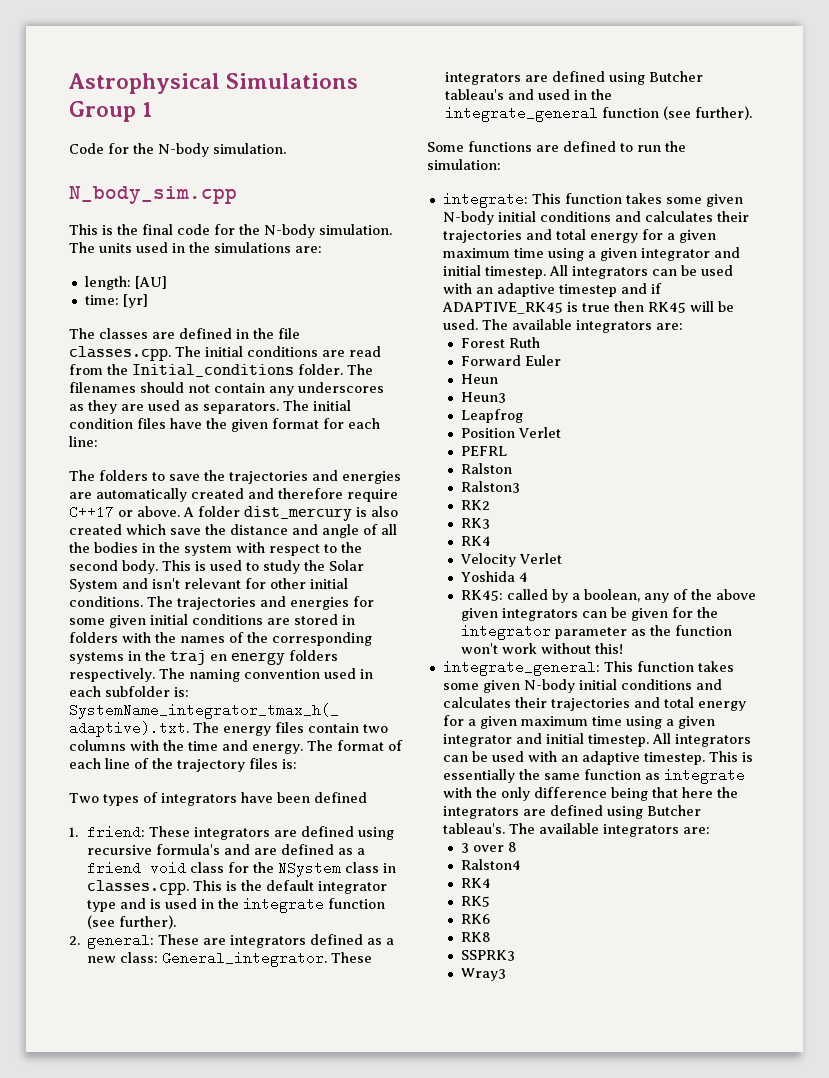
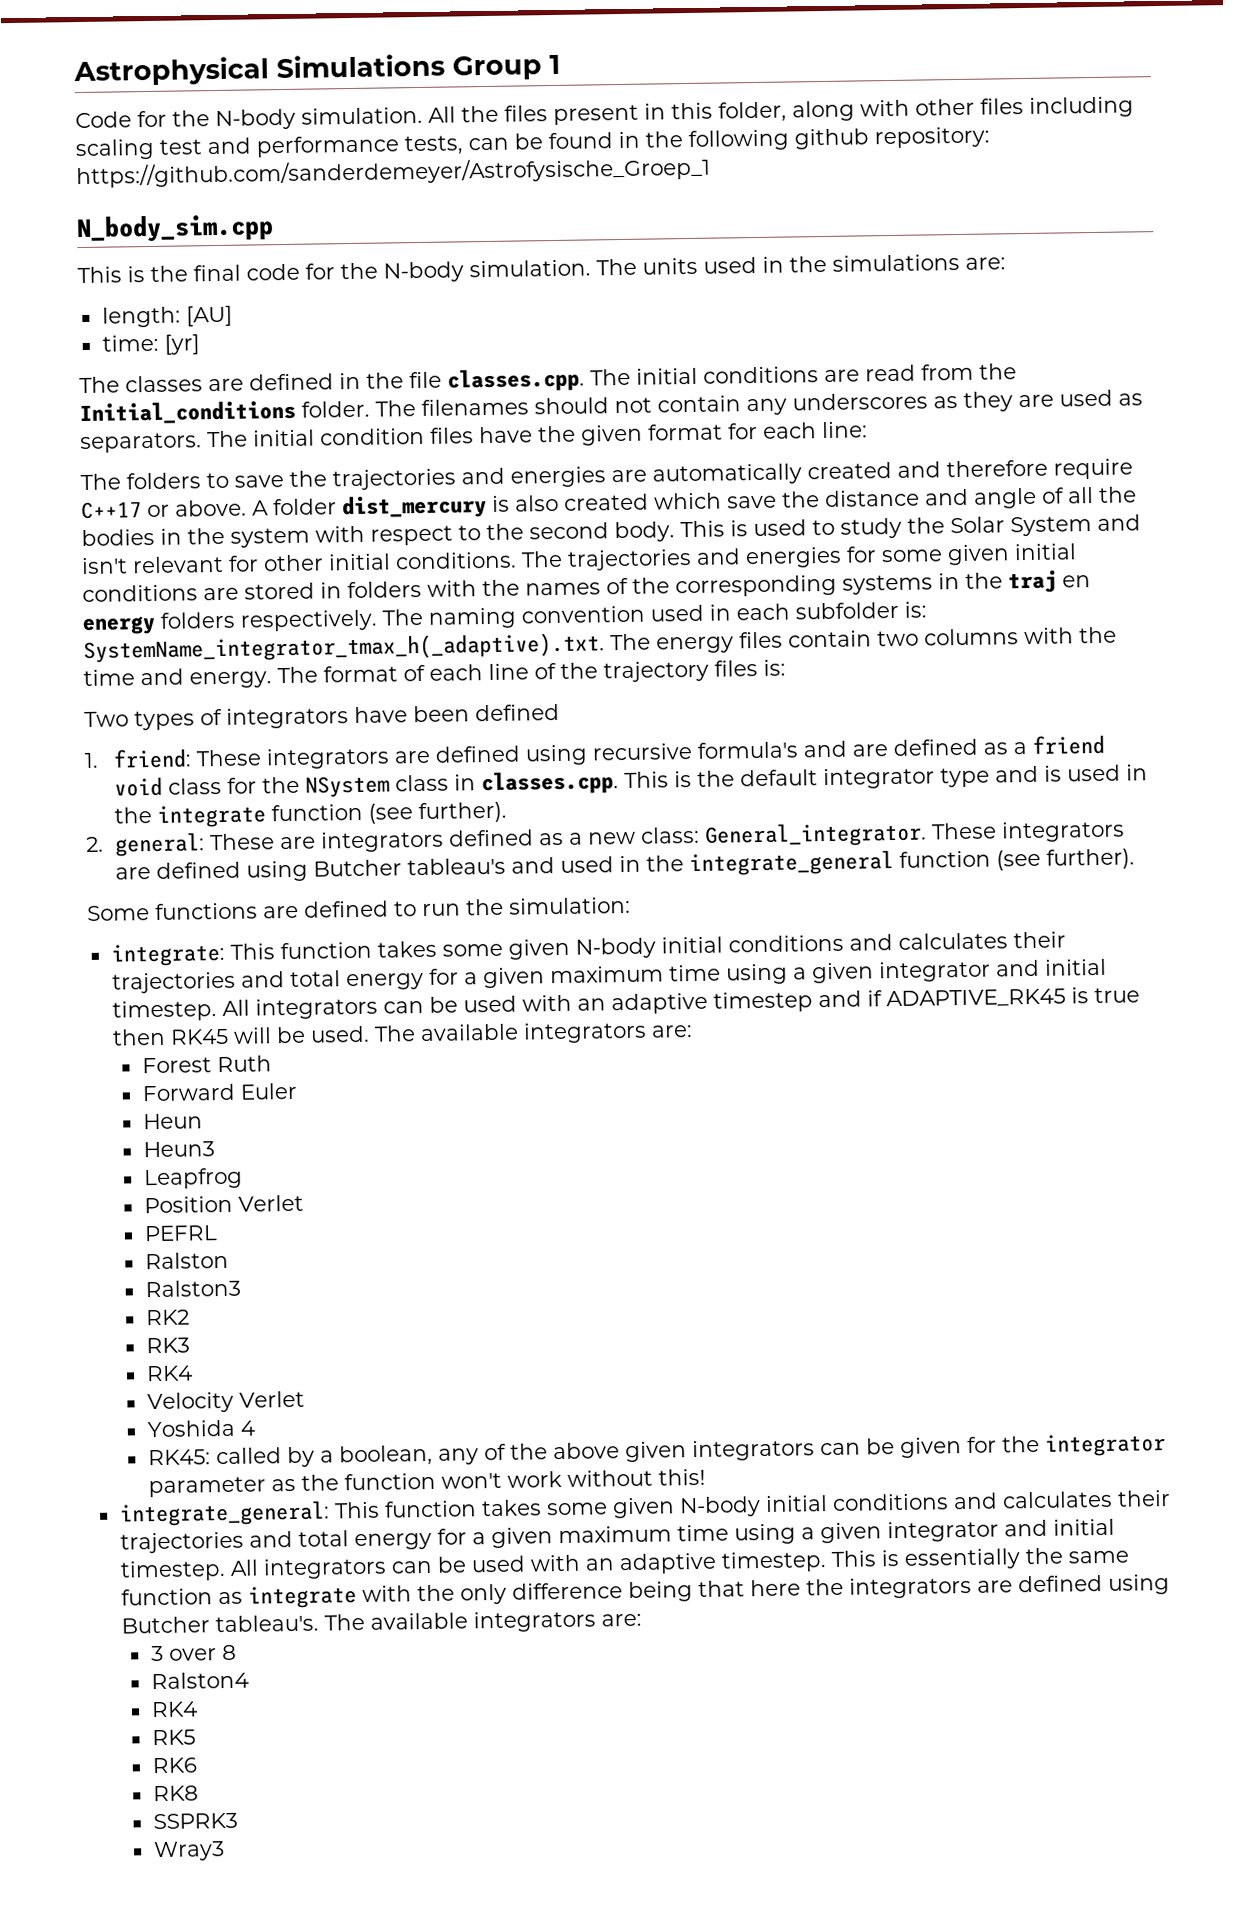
+ All the files present in this folder, along with other files including scaling test and performance tests, can be found in the following github repository: https://github.com/sanderdemeyer/Astrofysische_Groep_1

